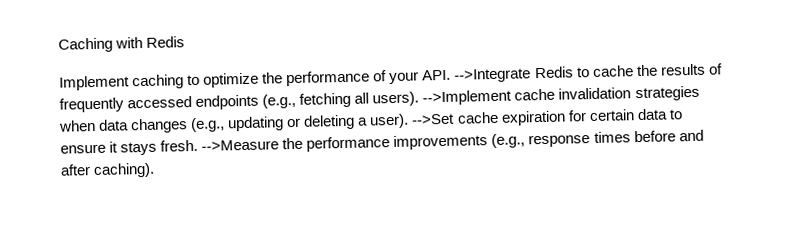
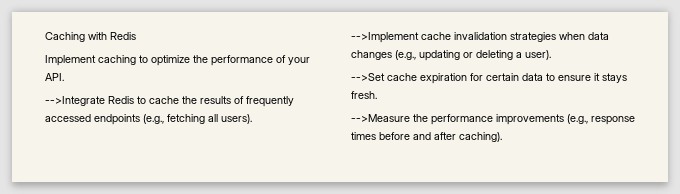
- Implement caching to optimize the performance of your API. -->Integrate Redis to cache the results of frequently accessed endpoints (e.g., fetching all users). -->Implement cache invalidation strategies when data changes (e.g., updating or deleting a user). -->Set cache expiration for certain data to ensure it stays fresh. -->Measure the performance improvements (e.g., response times before and after caching).
+ Implement caching to optimize the performance of your API.
+ -->Integrate Redis to cache the results of frequently accessed endpoints (e.g., fetching all users).
+ -->Implement cache invalidation strategies when data changes (e.g., updating or deleting a user).
+ -->Set cache expiration for certain data to ensure it stays fresh.
+ -->Measure the performance improvements (e.g., response times before and after caching).

